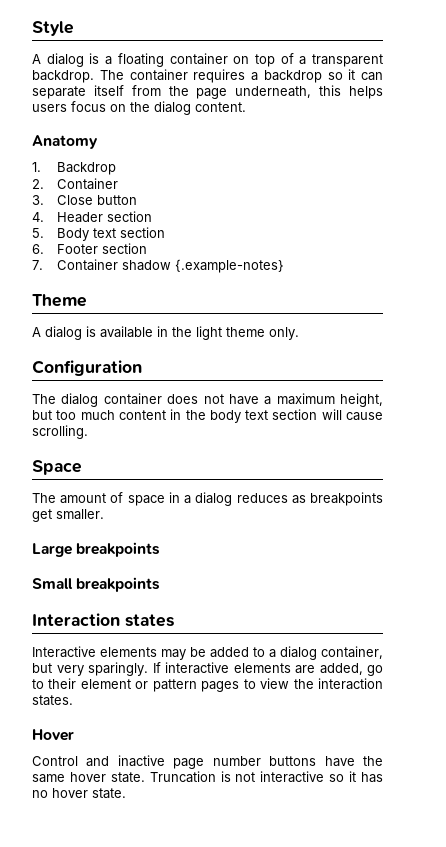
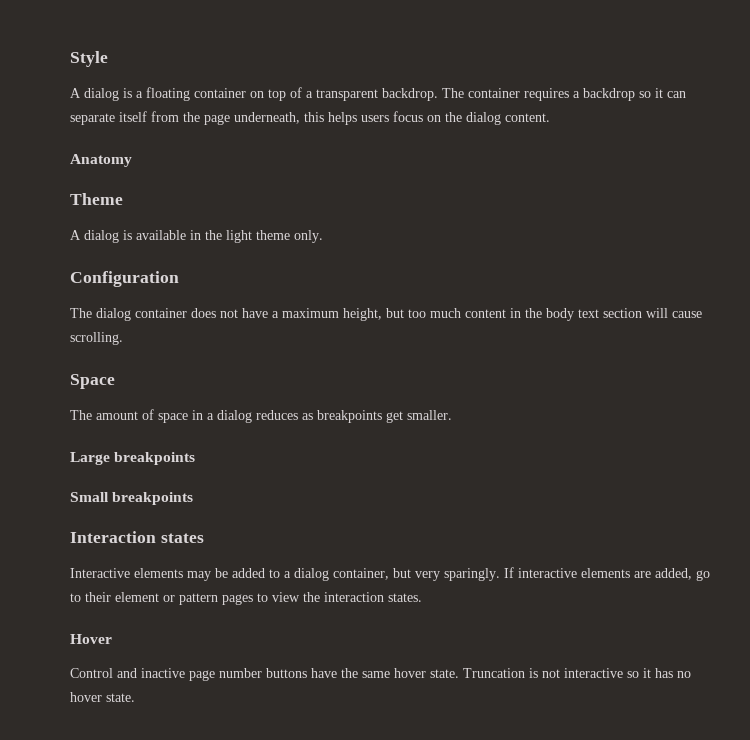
- 1. Backdrop
- 2. Container
- 3. Close button
- 4. Header section
- 5. Body text section
- 6. Footer section
- 7. Container shadow {.example-notes}

